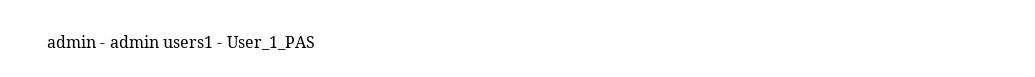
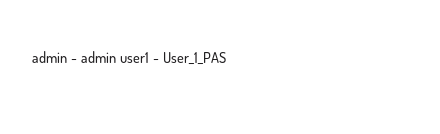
- admin - admin users1 - User_1_PAS
+ admin - admin user1 - User_1_PAS

